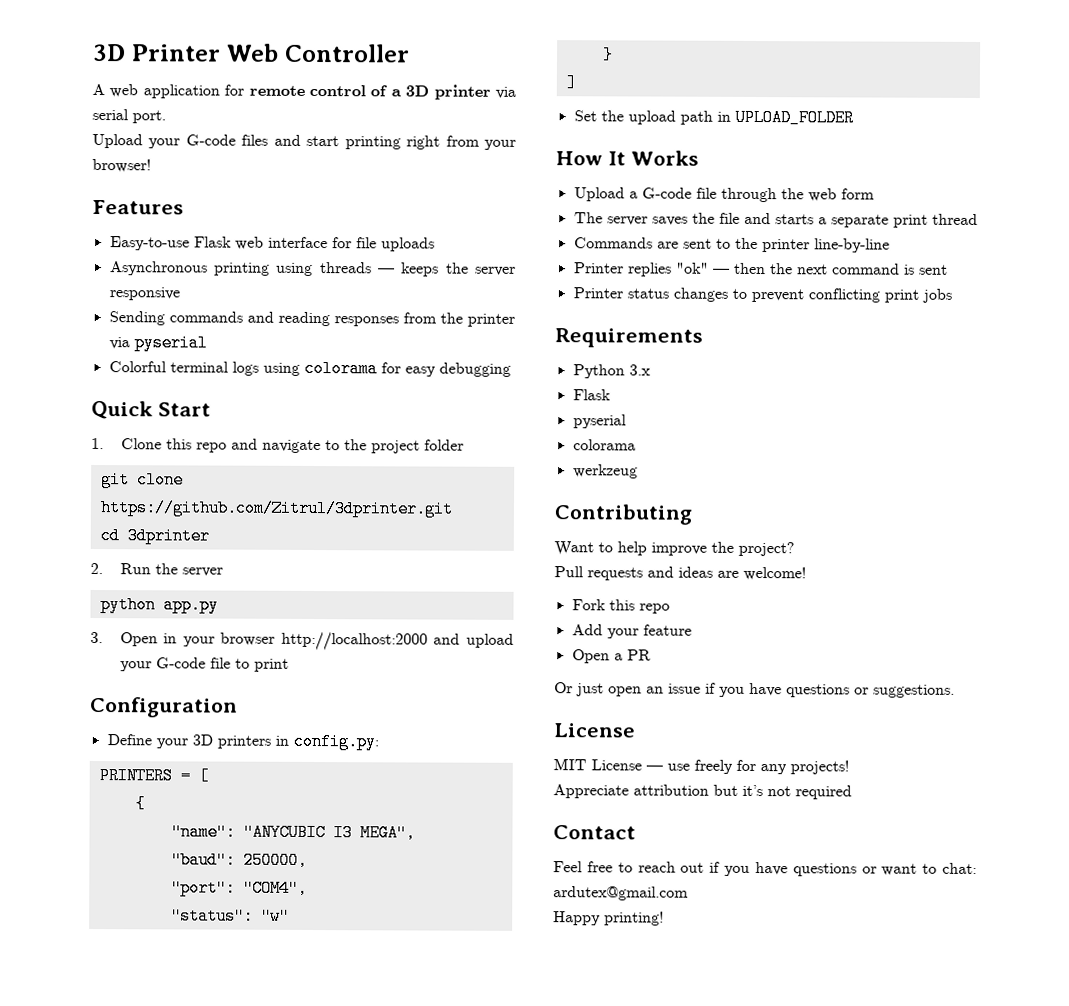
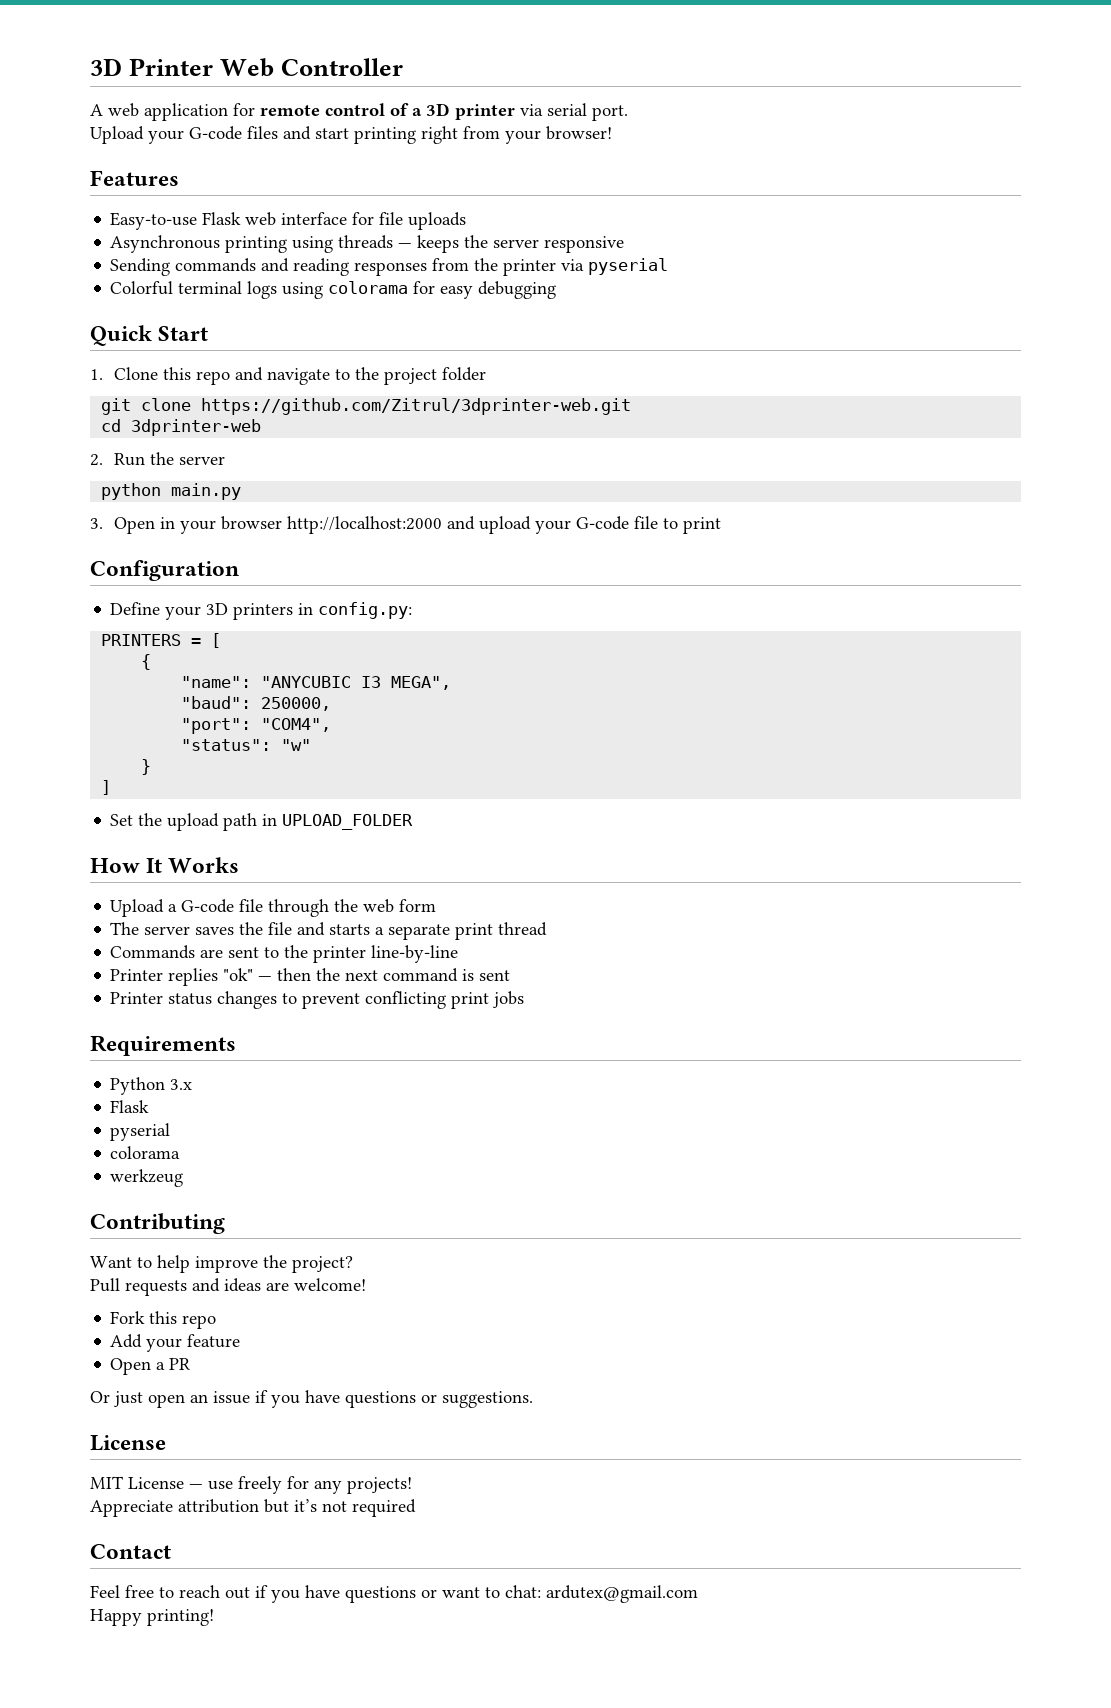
- git clone https://github.com/Zitrul/3dprinter.git
+ git clone https://github.com/Zitrul/3dprinter-web.git
- cd 3dprinter
+ cd 3dprinter-web
- python app.py
+ python main.py

